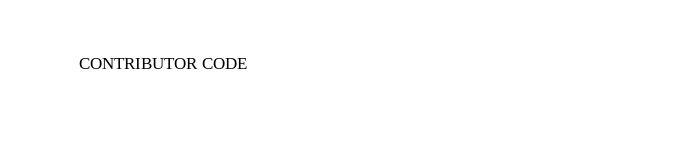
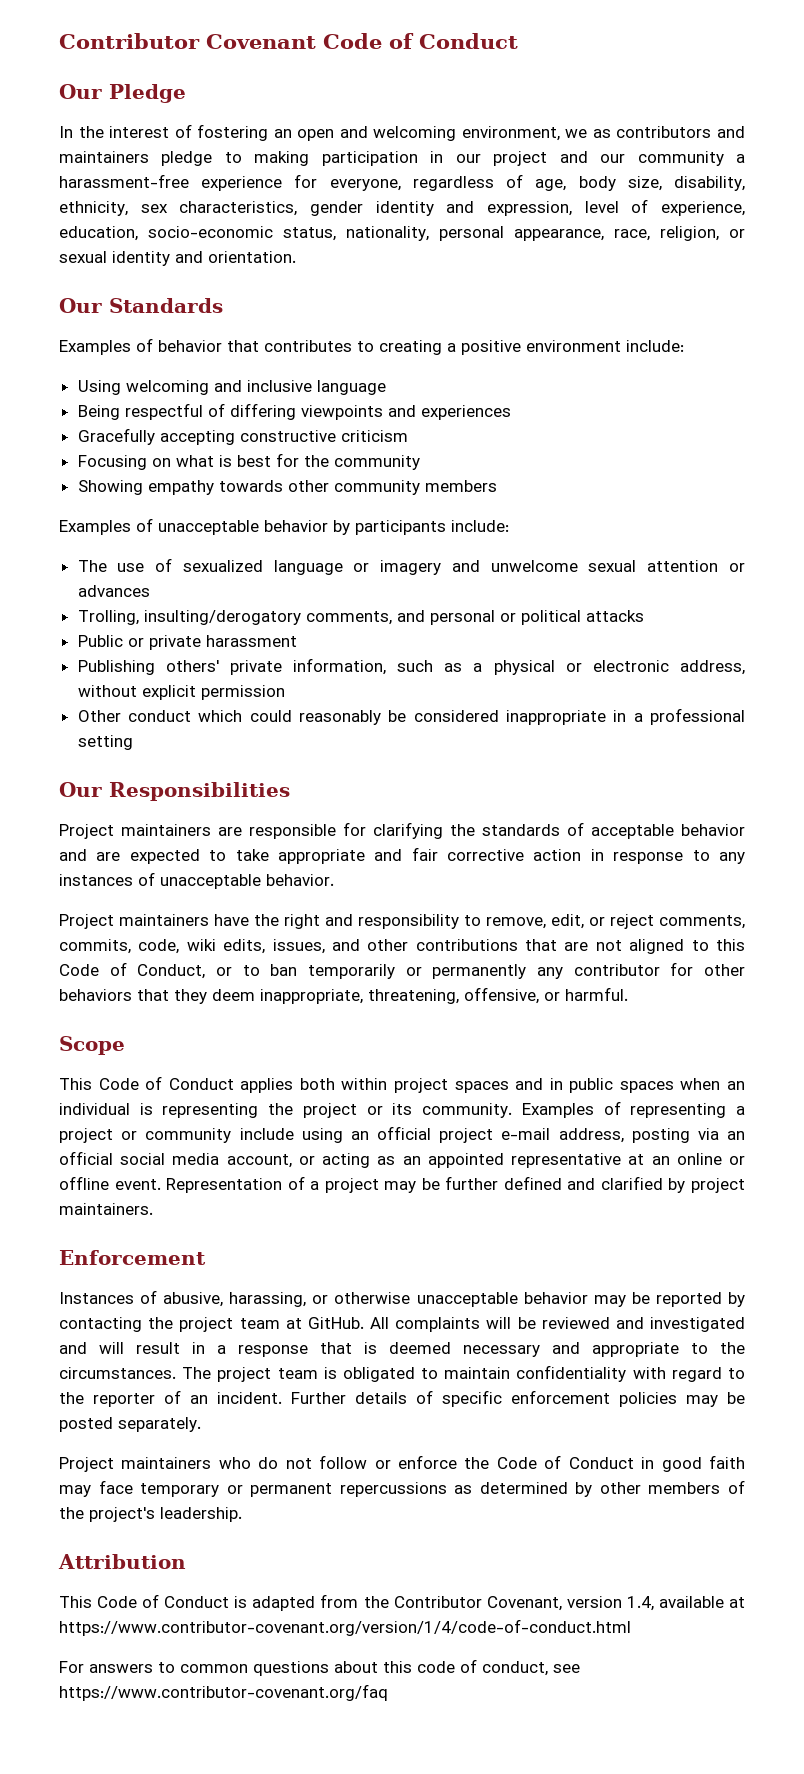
- CONTRIBUTOR CODE
+ Contributor Covenant Code of Conduct
+ Our Pledge
+ In the interest of fostering an open and welcoming environment, we as contributors and maintainers pledge to making participation in our project and our community a harassment-free experience for everyone, regardless of age, body size, disability, ethnicity, sex characteristics, gender identity and expression, level of experience, education, socio-economic status, nationality, personal appearance, race, religion, or sexual identity and orientation.
+ Our Standards
+ Examples of behavior that contributes to creating a positive environment include:
+ Using welcoming and inclusive language
+ Being respectful of differing viewpoints and experiences
+ Gracefully accepting constructive criticism
+ Focusing on what is best for the community
+ Showing empathy towards other community members
+ Examples of unacceptable behavior by participants include:
+ The use of sexualized language or imagery and unwelcome sexual attention or advances
+ Trolling, insulting/derogatory comments, and personal or political attacks
+ Public or private harassment
+ Publishing others' private information, such as a physical or electronic address, without explicit permission
+ Other conduct which could reasonably be considered inappropriate in a professional setting
+ Our Responsibilities
+ Project maintainers are responsible for clarifying the standards of acceptable behavior and are expected to take appropriate and fair corrective action in response to any instances of unacceptable behavior.
+ Project maintainers have the right and responsibility to remove, edit, or reject comments, commits, code, wiki edits, issues, and other contributions that are not aligned to this Code of Conduct, or to ban temporarily or permanently any contributor for other behaviors that they deem inappropriate, threatening, offensive, or harmful.
+ Scope
+ This Code of Conduct applies both within project spaces and in public spaces when an individual is representing the project or its community. Examples of representing a project or community include using an official project e-mail address, posting via an official social media account, or acting as an appointed representative at an online or offline event. Representation of a project may be further defined and clarified by project maintainers.
+ Enforcement
+ Instances of abusive, harassing, or otherwise unacceptable behavior may be reported by contacting the project team at GitHub. All complaints will be reviewed and investigated and will result in a response that is deemed necessary and appropriate to the circumstances. The project team is obligated to maintain confidentiality with regard to the reporter of an incident. Further details of specific enforcement policies may be posted separately.
+ Project maintainers who do not follow or enforce the Code of Conduct in good faith may face temporary or permanent repercussions as determined by other members of the project's leadership.
+ Attribution
+ This Code of Conduct is adapted from the Contributor Covenant, version 1.4, available at https://www.contributor-covenant.org/version/1/4/code-of-conduct.html
+ For answers to common questions about this code of conduct, see https://www.contributor-covenant.org/faq

